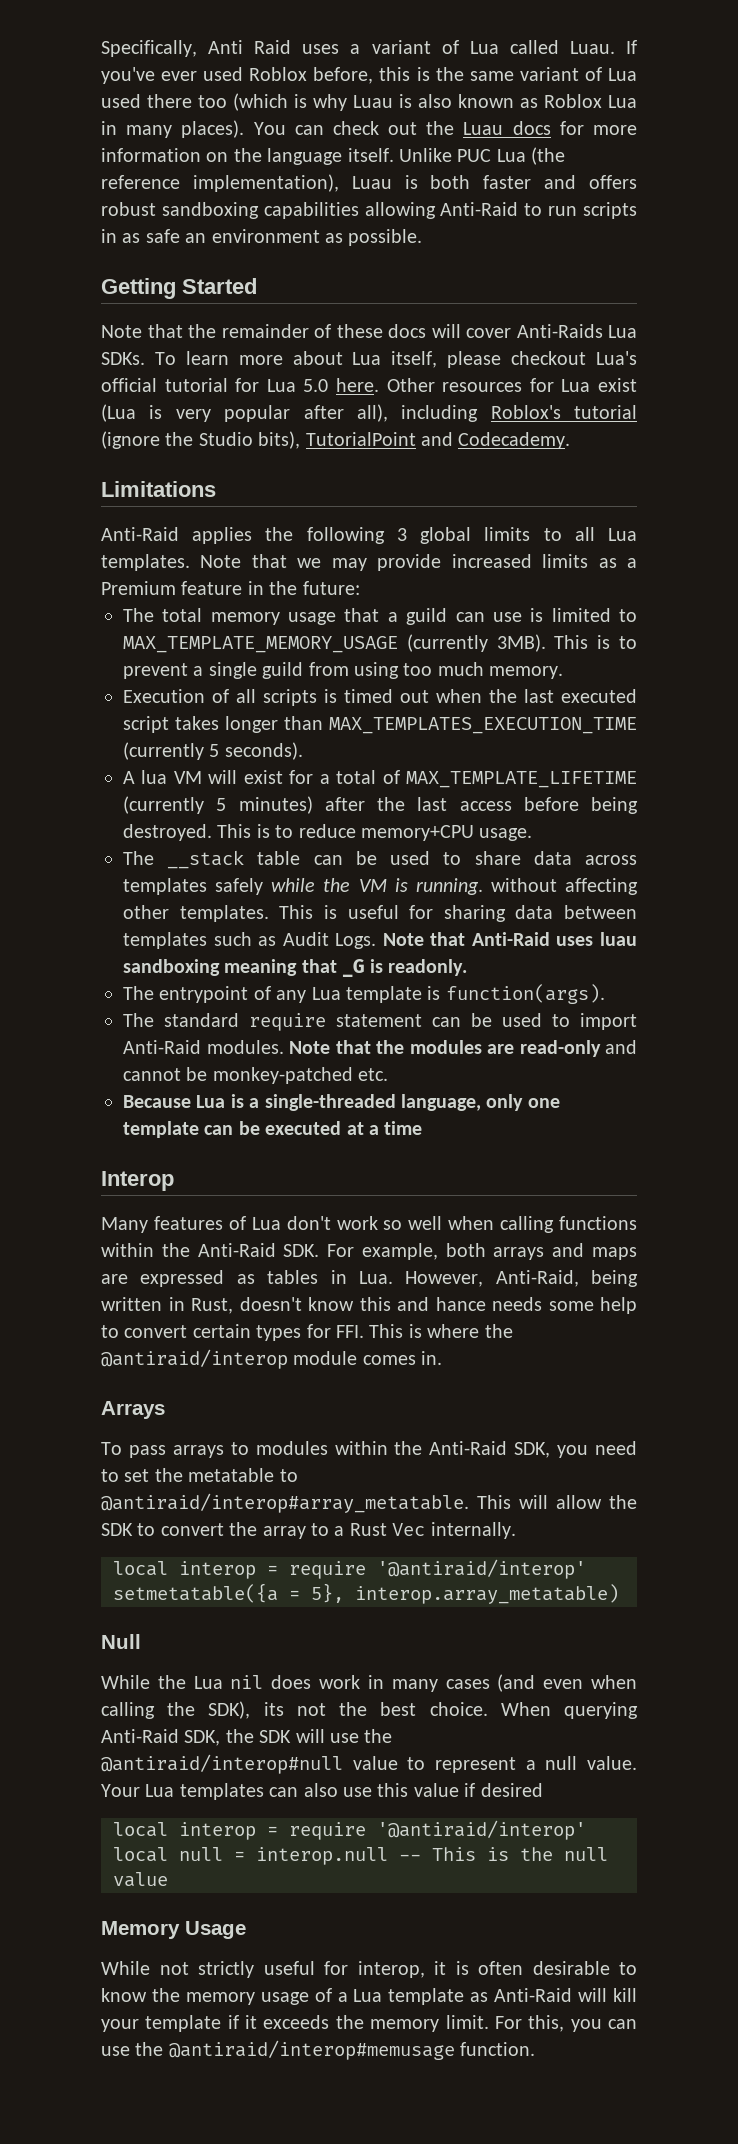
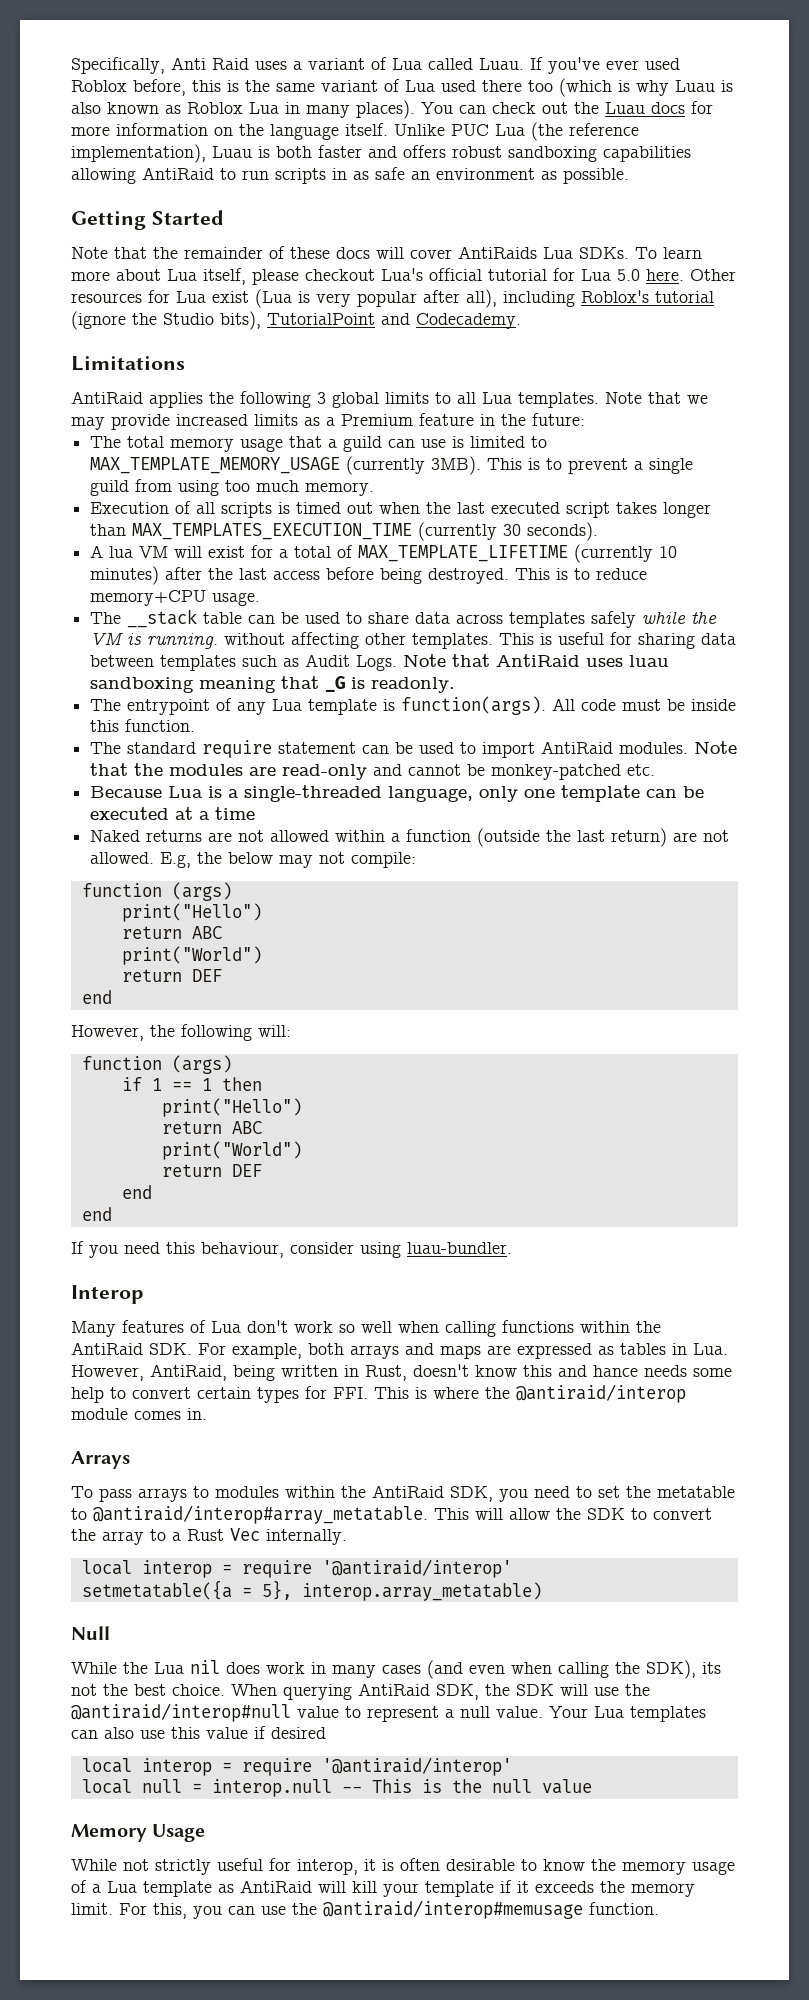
- Unlike PUC Lua (the reference implementation), Luau is both faster and offers robust sandboxing capabilities allowing Anti-Raid to run scripts in as safe an environment as possible.
+ Unlike PUC Lua (the reference implementation), Luau is both faster and offers robust sandboxing capabilities allowing AntiRaid to run scripts in as safe an environment as possible.
- Note that the remainder of these docs will cover Anti-Raids Lua SDKs.
+ Note that the remainder of these docs will cover AntiRaids Lua SDKs.
- Anti-Raid applies the following 3 global limits to all Lua templates.
+ AntiRaid applies the following 3 global limits to all Lua templates.
- Execution of all scripts is timed out when the last executed script takes longer than MAX_TEMPLATES_EXECUTION_TIME (currently 5 seconds).
+ Execution of all scripts is timed out when the last executed script takes longer than MAX_TEMPLATES_EXECUTION_TIME (currently 30 seconds).
- A lua VM will exist for a total of MAX_TEMPLATE_LIFETIME (currently 5 minutes) after the last access before being destroyed.
+ A lua VM will exist for a total of MAX_TEMPLATE_LIFETIME (currently 10 minutes) after the last access before being destroyed.
- Note that Anti-Raid uses luau sandboxing meaning that _G is readonly.
+ Note that AntiRaid uses luau sandboxing meaning that _G is readonly.
+ All code must be inside this function.
- The standard require statement can be used to import Anti-Raid modules.
+ The standard require statement can be used to import AntiRaid modules.
+ Naked returns are not allowed within a function (outside the last return) are not allowed. E.g, the below may not compile:
+ function (args)
+ print("Hello")
+ return ABC
+ print("World")
+ return DEF
+ end
+ However, the following will:
+ function (args)
+ if 1 == 1 then
+ print("Hello")
+ return ABC
+ print("World")
+ return DEF
+ end
+ end
+ If you need this behaviour, consider using luau-bundler.
- Many features of Lua don't work so well when calling functions within the Anti-Raid SDK. For example, both arrays and maps are expressed as tables in Lua. However, Anti-Raid, being written in Rust, doesn't know this and hance needs some help to convert certain types for FFI. This is where the @antiraid/interop module comes in.
+ Many features of Lua don't work so well when calling functions within the AntiRaid SDK. For example, both arrays and maps are expressed as tables in Lua. However, AntiRaid, being written in Rust, doesn't know this and hance needs some help to convert certain types for FFI. This is where the @antiraid/interop module comes in.
- To pass arrays to modules within the Anti-Raid SDK, you need to set the metatable to @antiraid/interop#array_metatable.
+ To pass arrays to modules within the AntiRaid SDK, you need to set the metatable to @antiraid/interop#array_metatable.
- When querying Anti-Raid SDK, the SDK will use the @antiraid/interop#null value to represent a null value.
+ When querying AntiRaid SDK, the SDK will use the @antiraid/interop#null value to represent a null value.
- While not strictly useful for interop, it is often desirable to know the memory usage of a Lua template as Anti-Raid will kill your template if it exceeds the memory limit.
+ While not strictly useful for interop, it is often desirable to know the memory usage of a Lua template as AntiRaid will kill your template if it exceeds the memory limit.

